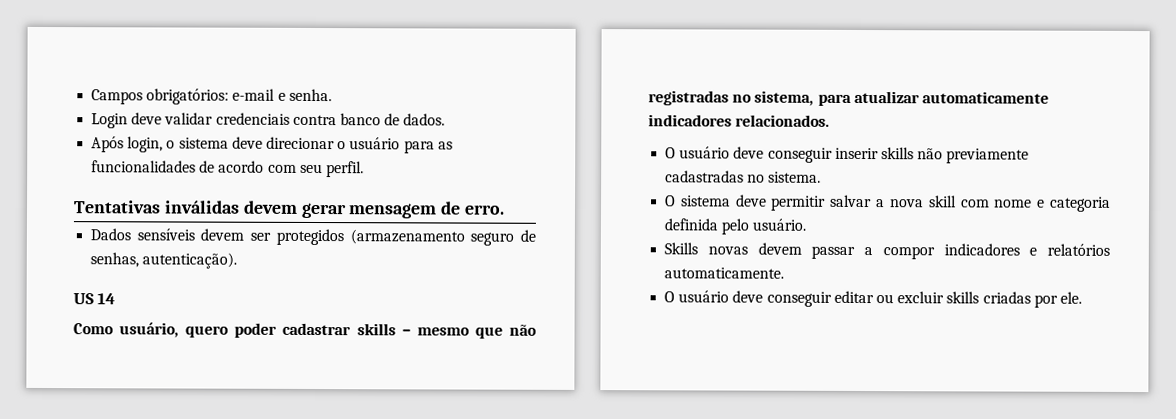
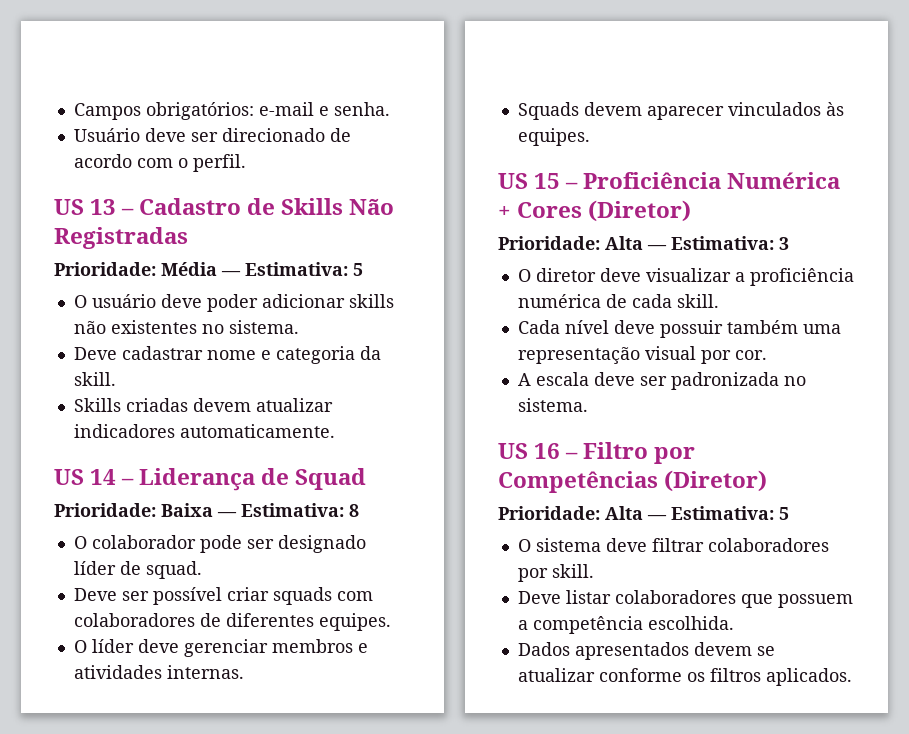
- Login deve validar credenciais contra banco de dados.
- Após login, o sistema deve direcionar o usuário para as funcionalidades de acordo com seu perfil.
+ Usuário deve ser direcionado de acordo com o perfil.
- Tentativas inválidas devem gerar mensagem de erro.
- Dados sensíveis devem ser protegidos (armazenamento seguro de senhas, autenticação).
- US 14
- Como usuário, quero poder cadastrar skills – mesmo que não registradas no sistema, para atualizar automaticamente indicadores relacionados.
- O usuário deve conseguir inserir skills não previamente cadastradas no sistema.
- O sistema deve permitir salvar a nova skill com nome e categoria definida pelo usuário.
- Skills novas devem passar a compor indicadores e relatórios automaticamente.
- O usuário deve conseguir editar ou excluir skills criadas por ele.
+ US 13 – Cadastro de Skills Não Registradas
+ Prioridade: Média — Estimativa: 5
+ O usuário deve poder adicionar skills não existentes no sistema.
+ Deve cadastrar nome e categoria da skill.
+ Skills criadas devem atualizar indicadores automaticamente.
+ US 14 – Liderança de Squad
+ Prioridade: Baixa — Estimativa: 8
+ O colaborador pode ser designado líder de squad.
+ Deve ser possível criar squads com colaboradores de diferentes equipes.
+ O líder deve gerenciar membros e atividades internas.
+ Squads devem aparecer vinculados às equipes.
+ US 15 – Proficiência Numérica + Cores (Diretor)
+ Prioridade: Alta — Estimativa: 3
+ O diretor deve visualizar a proficiência numérica de cada skill.
+ Cada nível deve possuir também uma representação visual por cor.
+ A escala deve ser padronizada no sistema.
+ US 16 – Filtro por Competências (Diretor)
+ Prioridade: Alta — Estimativa: 5
+ O sistema deve filtrar colaboradores por skill.
+ Deve listar colaboradores que possuem a competência escolhida.
+ Dados apresentados devem se atualizar conforme os filtros aplicados.

